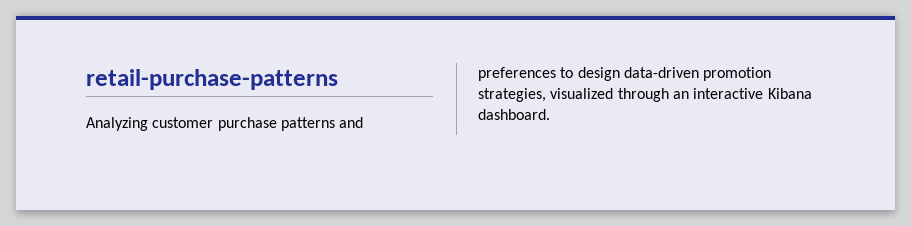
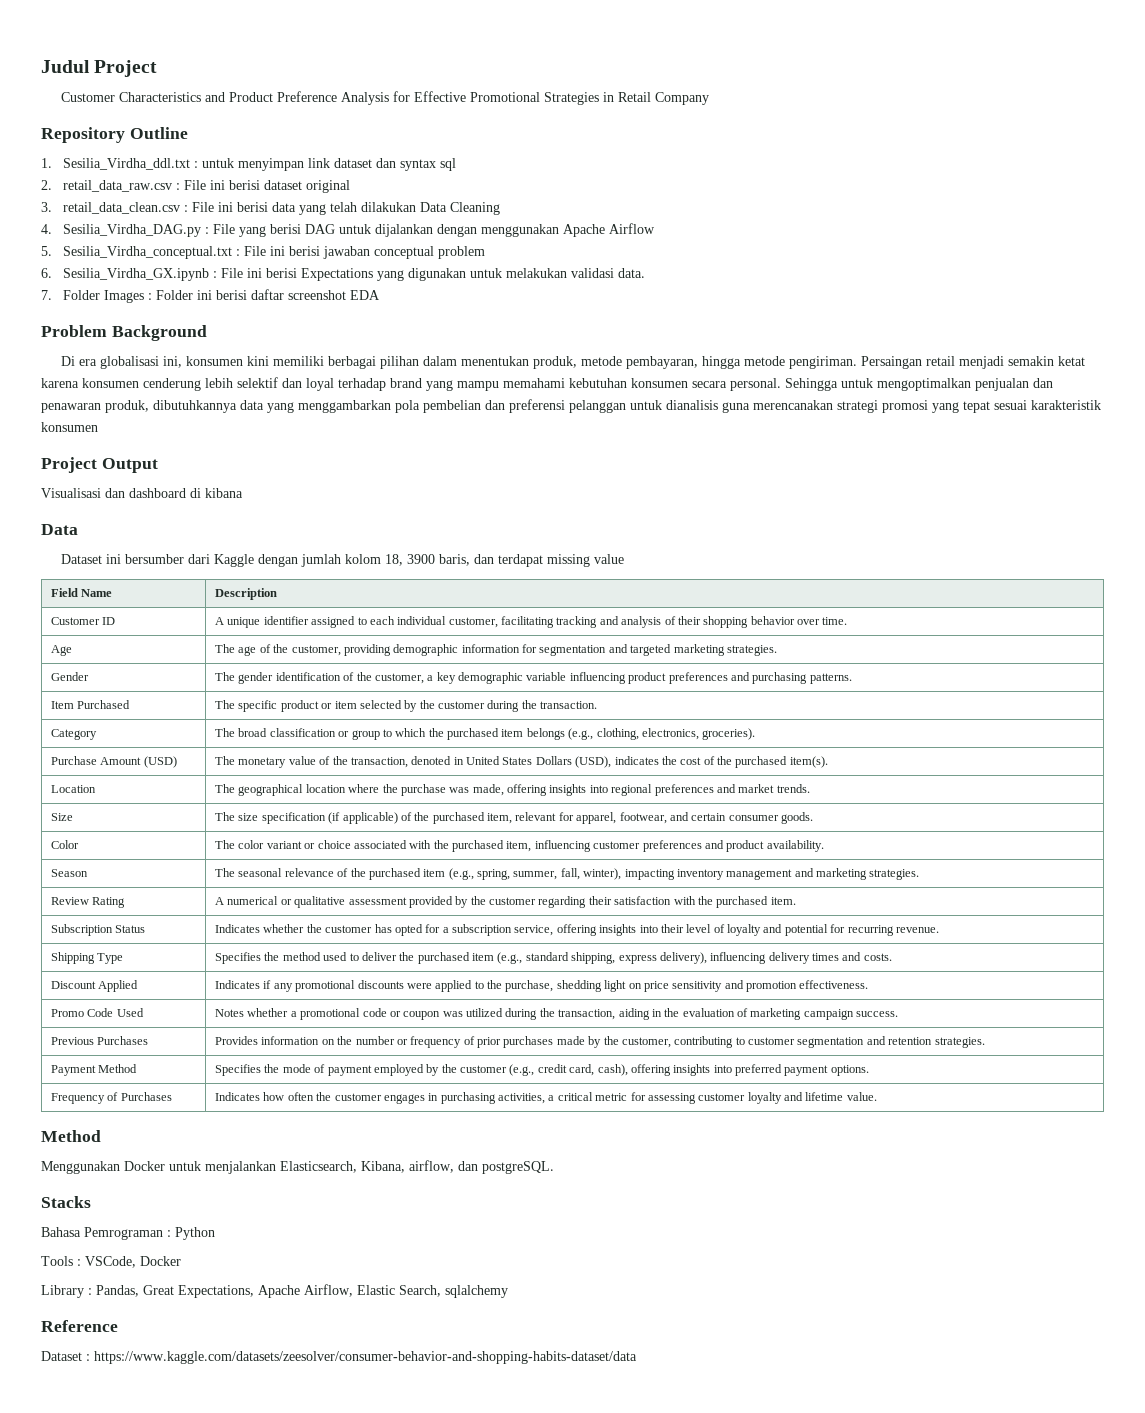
- retail-purchase-patterns
- Analyzing customer purchase patterns and preferences to design data-driven promotion strategies, visualized through an interactive Kibana dashboard.
+ Judul Project
+ Customer Characteristics and Product Preference Analysis for Effective Promotional Strategies in Retail Company
+ Repository Outline
+ 1. Sesilia_Virdha_ddl.txt : untuk menyimpan link dataset dan syntax sql
+ 2. retail_data_raw.csv : File ini berisi dataset original
+ 3. retail_data_clean.csv : File ini berisi data yang telah dilakukan Data Cleaning
+ 4. Sesilia_Virdha_DAG.py : File yang berisi DAG untuk dijalankan dengan menggunakan Apache Airflow
+ 5. Sesilia_Virdha_conceptual.txt : File ini berisi jawaban conceptual problem
+ 6. Sesilia_Virdha_GX.ipynb : File ini berisi Expectations yang digunakan untuk melakukan validasi data.
+ 7. Folder Images : Folder ini berisi daftar screenshot EDA
+ Problem Background
+ Di era globalisasi ini, konsumen kini memiliki berbagai pilihan dalam menentukan produk, metode pembayaran, hingga metode pengiriman. Persaingan retail menjadi semakin ketat karena konsumen cenderung lebih selektif dan loyal terhadap brand yang mampu memahami kebutuhan konsumen secara personal. Sehingga untuk mengoptimalkan penjualan dan penawaran produk, dibutuhkannya data yang menggambarkan pola pembelian dan preferensi pelanggan untuk dianalisis guna merencanakan strategi promosi yang tepat sesuai karakteristik konsumen
+ Project Output
+ Visualisasi dan dashboard di kibana
+ Data
+ Dataset ini bersumber dari Kaggle dengan jumlah kolom 18, 3900 baris, dan terdapat missing value
+ Field Name | Description
+ Customer ID | A unique identifier assigned to each individual customer, facilitating tracking and analysis of their shopping behavior over time.
+ Age | The age of the customer, providing demographic information for segmentation and targeted marketing strategies.
+ Gender | The gender identification of the customer, a key demographic variable influencing product preferences and purchasing patterns.
+ Item Purchased | The specific product or item selected by the customer during the transaction.
+ Category | The broad classification or group to which the purchased item belongs (e.g., clothing, electronics, groceries).
+ Purchase Amount (USD) | The monetary value of the transaction, denoted in United States Dollars (USD), indicates the cost of the purchased item(s).
+ Location | The geographical location where the purchase was made, offering insights into regional preferences and market trends.
+ Size | The size specification (if applicable) of the purchased item, relevant for apparel, footwear, and certain consumer goods.
+ Color | The color variant or choice associated with the purchased item, influencing customer preferences and product availability.
+ Season | The seasonal relevance of the purchased item (e.g., spring, summer, fall, winter), impacting inventory management and marketing strategies.
+ Review Rating | A numerical or qualitative assessment provided by the customer regarding their satisfaction with the purchased item.
+ Subscription Status | Indicates whether the customer has opted for a subscription service, offering insights into their level of loyalty and potential for recurring revenue.
+ Shipping Type | Specifies the method used to deliver the purchased item (e.g., standard shipping, express delivery), influencing delivery times and costs.
+ Discount Applied | Indicates if any promotional discounts were applied to the purchase, shedding light on price sensitivity and promotion effectiveness.
+ Promo Code Used | Notes whether a promotional code or coupon was utilized during the transaction, aiding in the evaluation of marketing campaign success.
+ Previous Purchases | Provides information on the number or frequency of prior purchases made by the customer, contributing to customer segmentation and retention strategies.
+ Payment Method | Specifies the mode of payment employed by the customer (e.g., credit card, cash), offering insights into preferred payment options.
+ Frequency of Purchases | Indicates how often the customer engages in purchasing activities, a critical metric for assessing customer loyalty and lifetime value.
+ Method
+ Menggunakan Docker untuk menjalankan Elasticsearch, Kibana, airflow, dan postgreSQL.
+ Stacks
+ Bahasa Pemrograman : Python
+ Tools : VSCode, Docker
+ Library : Pandas, Great Expectations, Apache Airflow, Elastic Search, sqlalchemy
+ Reference
+ Dataset : https://www.kaggle.com/datasets/zeesolver/consumer-behavior-and-shopping-habits-dataset/data

